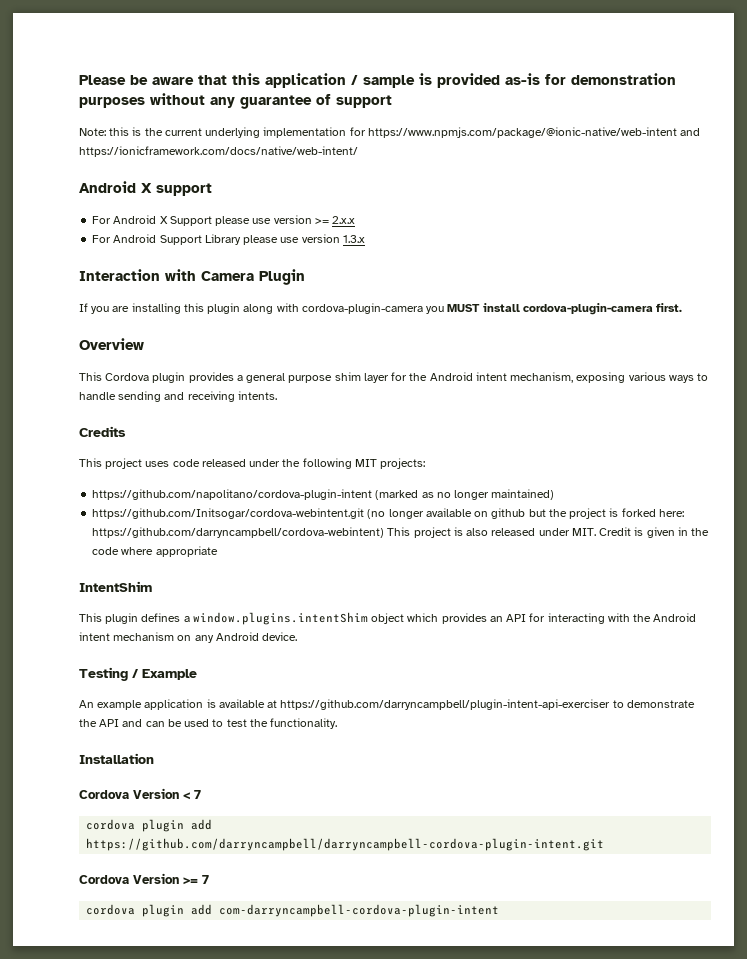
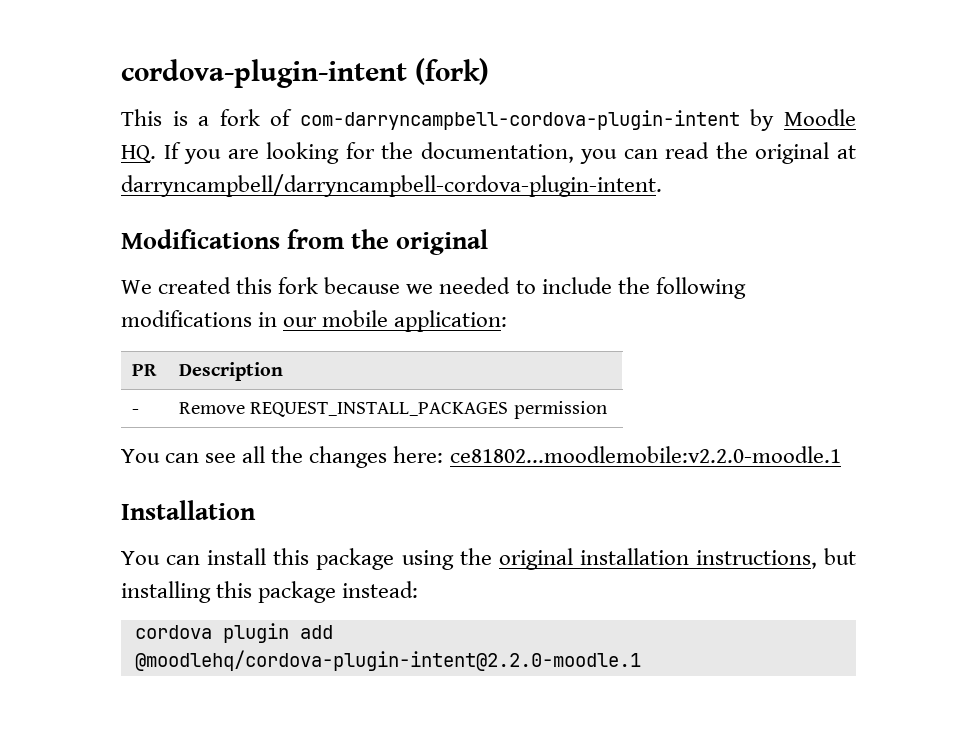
- Please be aware that this application / sample is provided as-is for demonstration purposes without any guarantee of support
- Note: this is the current underlying implementation for https://www.npmjs.com/package/@ionic-native/web-intent and https://ionicframework.com/docs/native/web-intent/
- Android X support
- For Android X Support please use version >= 2.x.x
- For Android Support Library please use version 1.3.x
- Interaction with Camera Plugin
- If you are installing this plugin along with cordova-plugin-camera you MUST install cordova-plugin-camera first.
- Overview
- This Cordova plugin provides a general purpose shim layer for the Android intent mechanism, exposing various ways to handle sending and receiving intents.
- Credits
- This project uses code released under the following MIT projects:
- https://github.com/napolitano/cordova-plugin-intent (marked as no longer maintained)
- https://github.com/Initsogar/cordova-webintent.git (no longer available on github but the project is forked here: https://github.com/darryncampbell/cordova-webintent) This project is also released under MIT. Credit is given in the code where appropriate
- IntentShim
- This plugin defines a window.plugins.intentShim object which provides an API for interacting with the Android intent mechanism on any Android device.
- Testing / Example
- An example application is available at https://github.com/darryncampbell/plugin-intent-api-exerciser to demonstrate the API and can be used to test the functionality.
+ cordova-plugin-intent (fork)
+ This is a fork of com-darryncampbell-cordova-plugin-intent by Moodle HQ. If you are looking for the documentation, you can read the original at darryncampbell/darryncampbell-cordova-plugin-intent.
+ Modifications from the original
+ We created this fork because we needed to include the following modifications in our mobile application:
+ PR | Description
+ - | Remove REQUEST_INSTALL_PACKAGES permission
+ You can see all the changes here: ce81802...moodlemobile:v2.2.0-moodle.1
  Installation
- Cordova Version < 7
- cordova plugin add https://github.com/darryncampbell/darryncampbell-cordova-plugin-intent.git
- Cordova Version >= 7
- cordova plugin add com-darryncampbell-cordova-plugin-intent
+ You can install this package using the original installation instructions, but installing this package instead:
+ cordova plugin add @moodlehq/cordova-plugin-intent@2.2.0-moodle.1

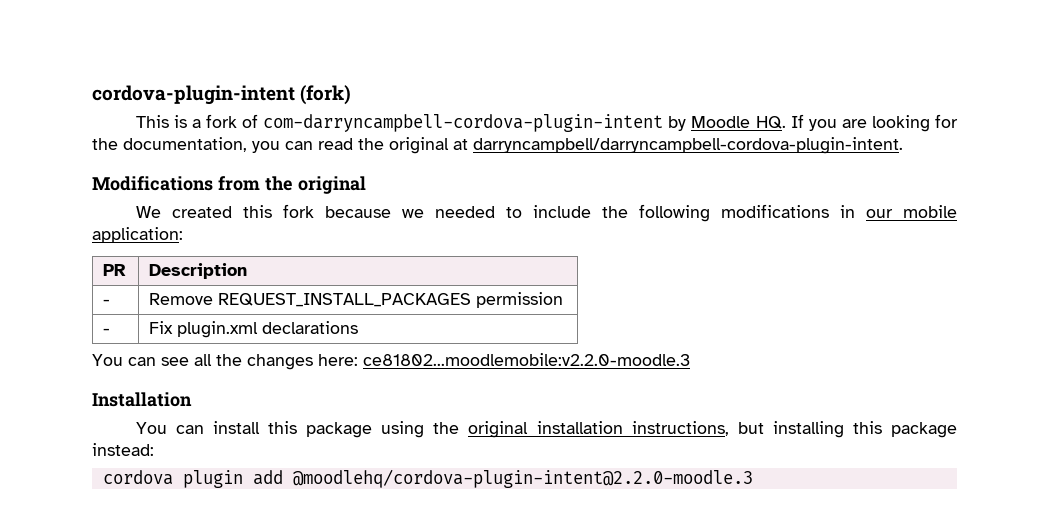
+ - | Fix plugin.xml declarations
- You can see all the changes here: ce81802...moodlemobile:v2.2.0-moodle.1
+ You can see all the changes here: ce81802...moodlemobile:v2.2.0-moodle.3
- cordova plugin add @moodlehq/cordova-plugin-intent@2.2.0-moodle.1
+ cordova plugin add @moodlehq/cordova-plugin-intent@2.2.0-moodle.3

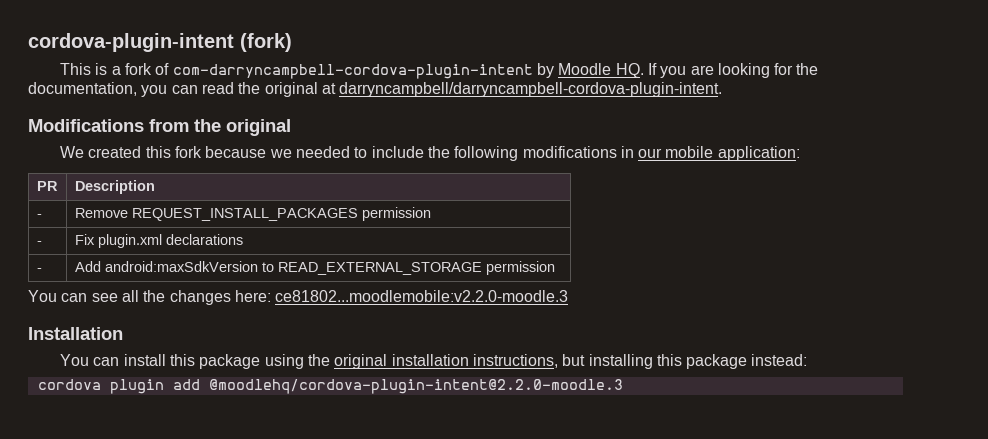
+ - | Add android:maxSdkVersion to READ_EXTERNAL_STORAGE permission

